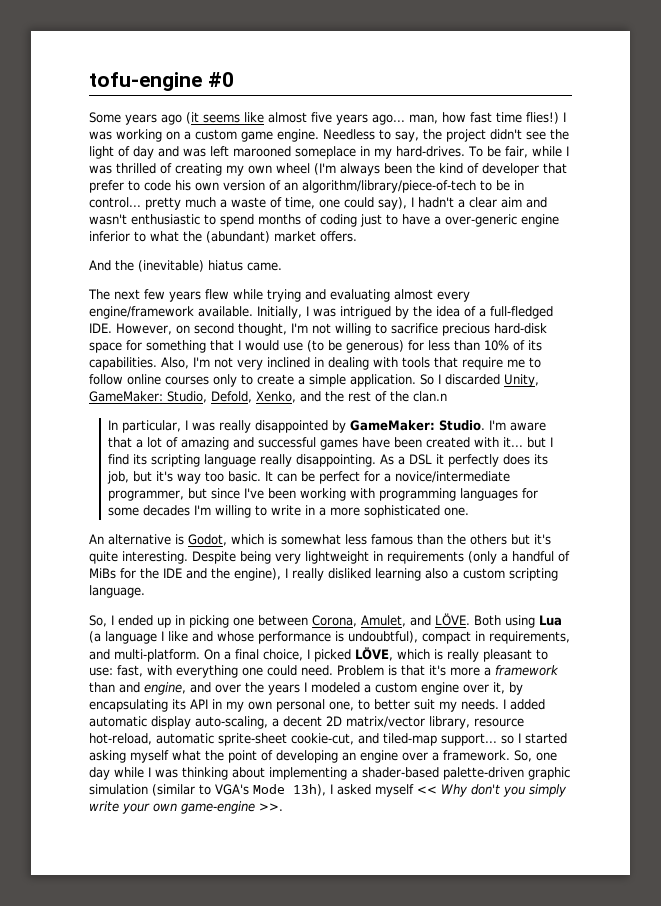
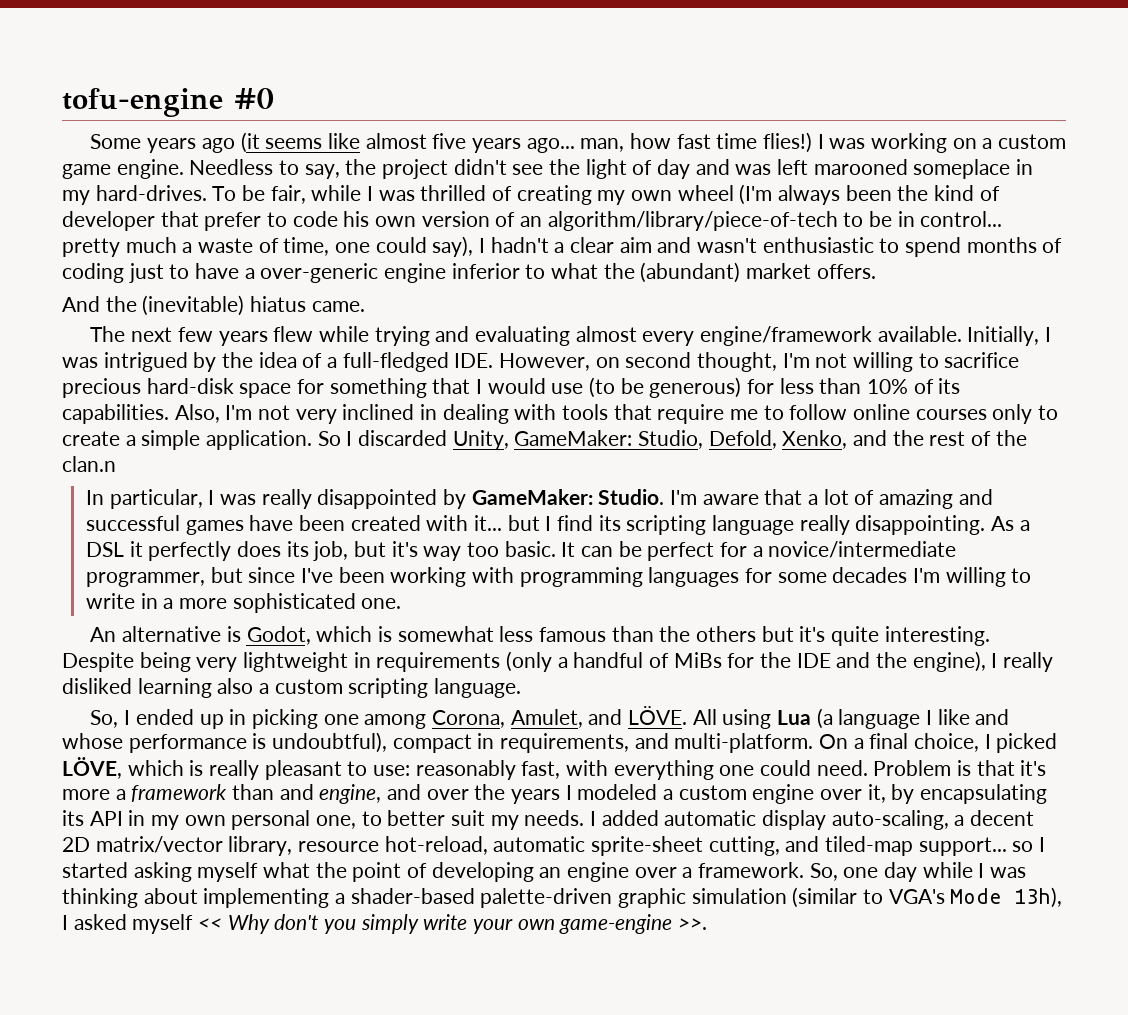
- So, I ended up in picking one between Corona, Amulet, and LÖVE.
+ So, I ended up in picking one among Corona, Amulet, and LÖVE.
- Both using Lua (a language I like and whose performance is undoubtful), compact in requirements, and multi-platform.
+ All using Lua (a language I like and whose performance is undoubtful), compact in requirements, and multi-platform.
- On a final choice, I picked LÖVE, which is really pleasant to use: fast, with everything one could need.
+ On a final choice, I picked LÖVE, which is really pleasant to use: reasonably fast, with everything one could need.
- I added automatic display auto-scaling, a decent 2D matrix/vector library, resource hot-reload, automatic sprite-sheet cookie-cut, and tiled-map support... so I started asking myself what the point of developing an engine over a framework.
+ I added automatic display auto-scaling, a decent 2D matrix/vector library, resource hot-reload, automatic sprite-sheet cutting, and tiled-map support... so I started asking myself what the point of developing an engine over a framework.

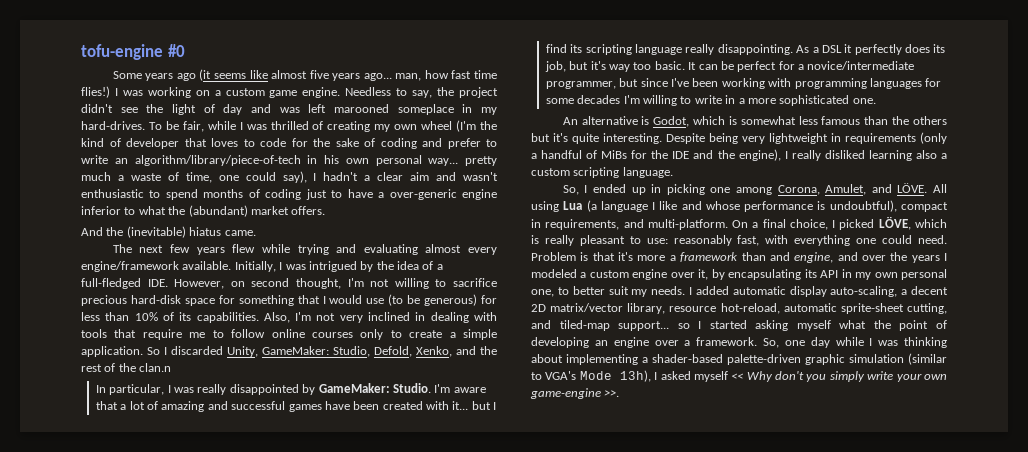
- To be fair, while I was thrilled of creating my own wheel (I'm always been the kind of developer that prefer to code his own version of an algorithm/library/piece-of-tech to be in control... pretty much a waste of time, one could say), I hadn't a clear aim and wasn't enthusiastic to spend months of coding just to have a over-generic engine inferior to what the (abundant) market offers.
+ To be fair, while I was thrilled of creating my own wheel (I'm the kind of developer that loves to code for the sake of coding and prefer to write an algorithm/library/piece-of-tech in his own personal way... pretty much a waste of time, one could say), I hadn't a clear aim and wasn't enthusiastic to spend months of coding just to have a over-generic engine inferior to what the (abundant) market offers.

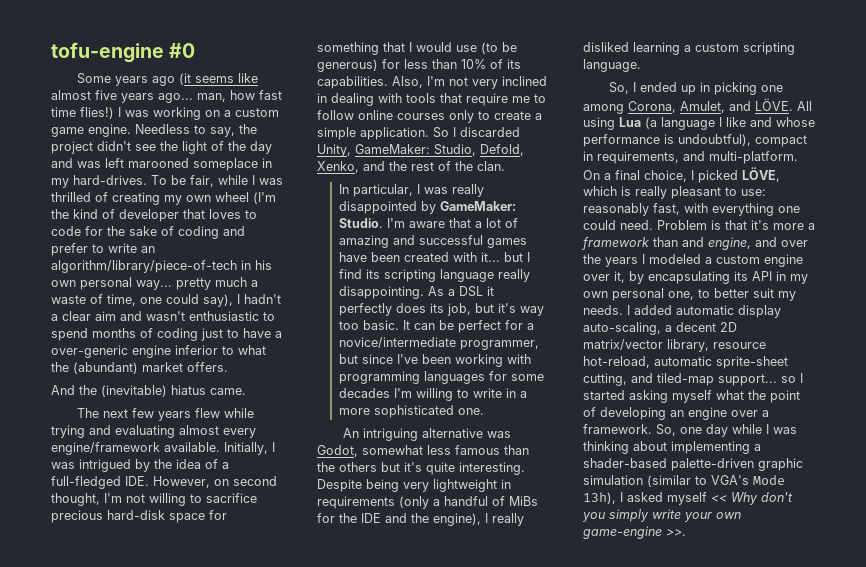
- Needless to say, the project didn't see the light of day and was left marooned someplace in my hard-drives.
+ Needless to say, the project didn't see the light of the day and was left marooned someplace in my hard-drives.
- So I discarded Unity, GameMaker: Studio, Defold, Xenko, and the rest of the clan.n
+ So I discarded Unity, GameMaker: Studio, Defold, Xenko, and the rest of the clan.
- An alternative is Godot, which is somewhat less famous than the others but it's quite interesting.
+ An intriguing alternative was Godot, somewhat less famous than the others but it's quite interesting.
- Despite being very lightweight in requirements (only a handful of MiBs for the IDE and the engine), I really disliked learning also a custom scripting language.
+ Despite being very lightweight in requirements (only a handful of MiBs for the IDE and the engine), I really disliked learning a custom scripting language.

